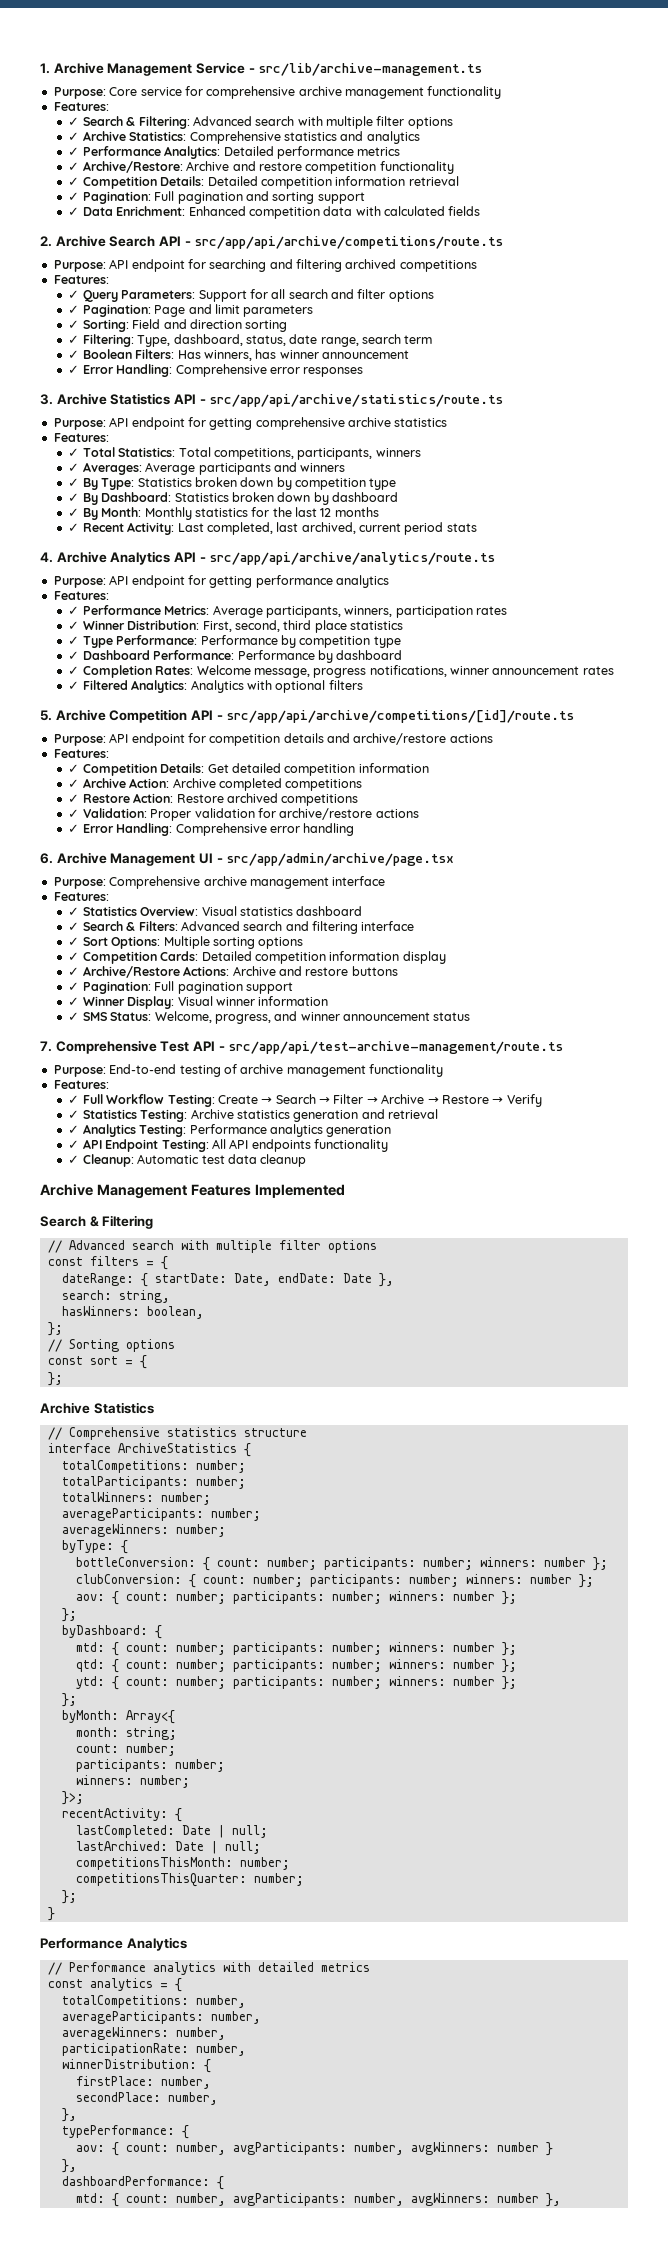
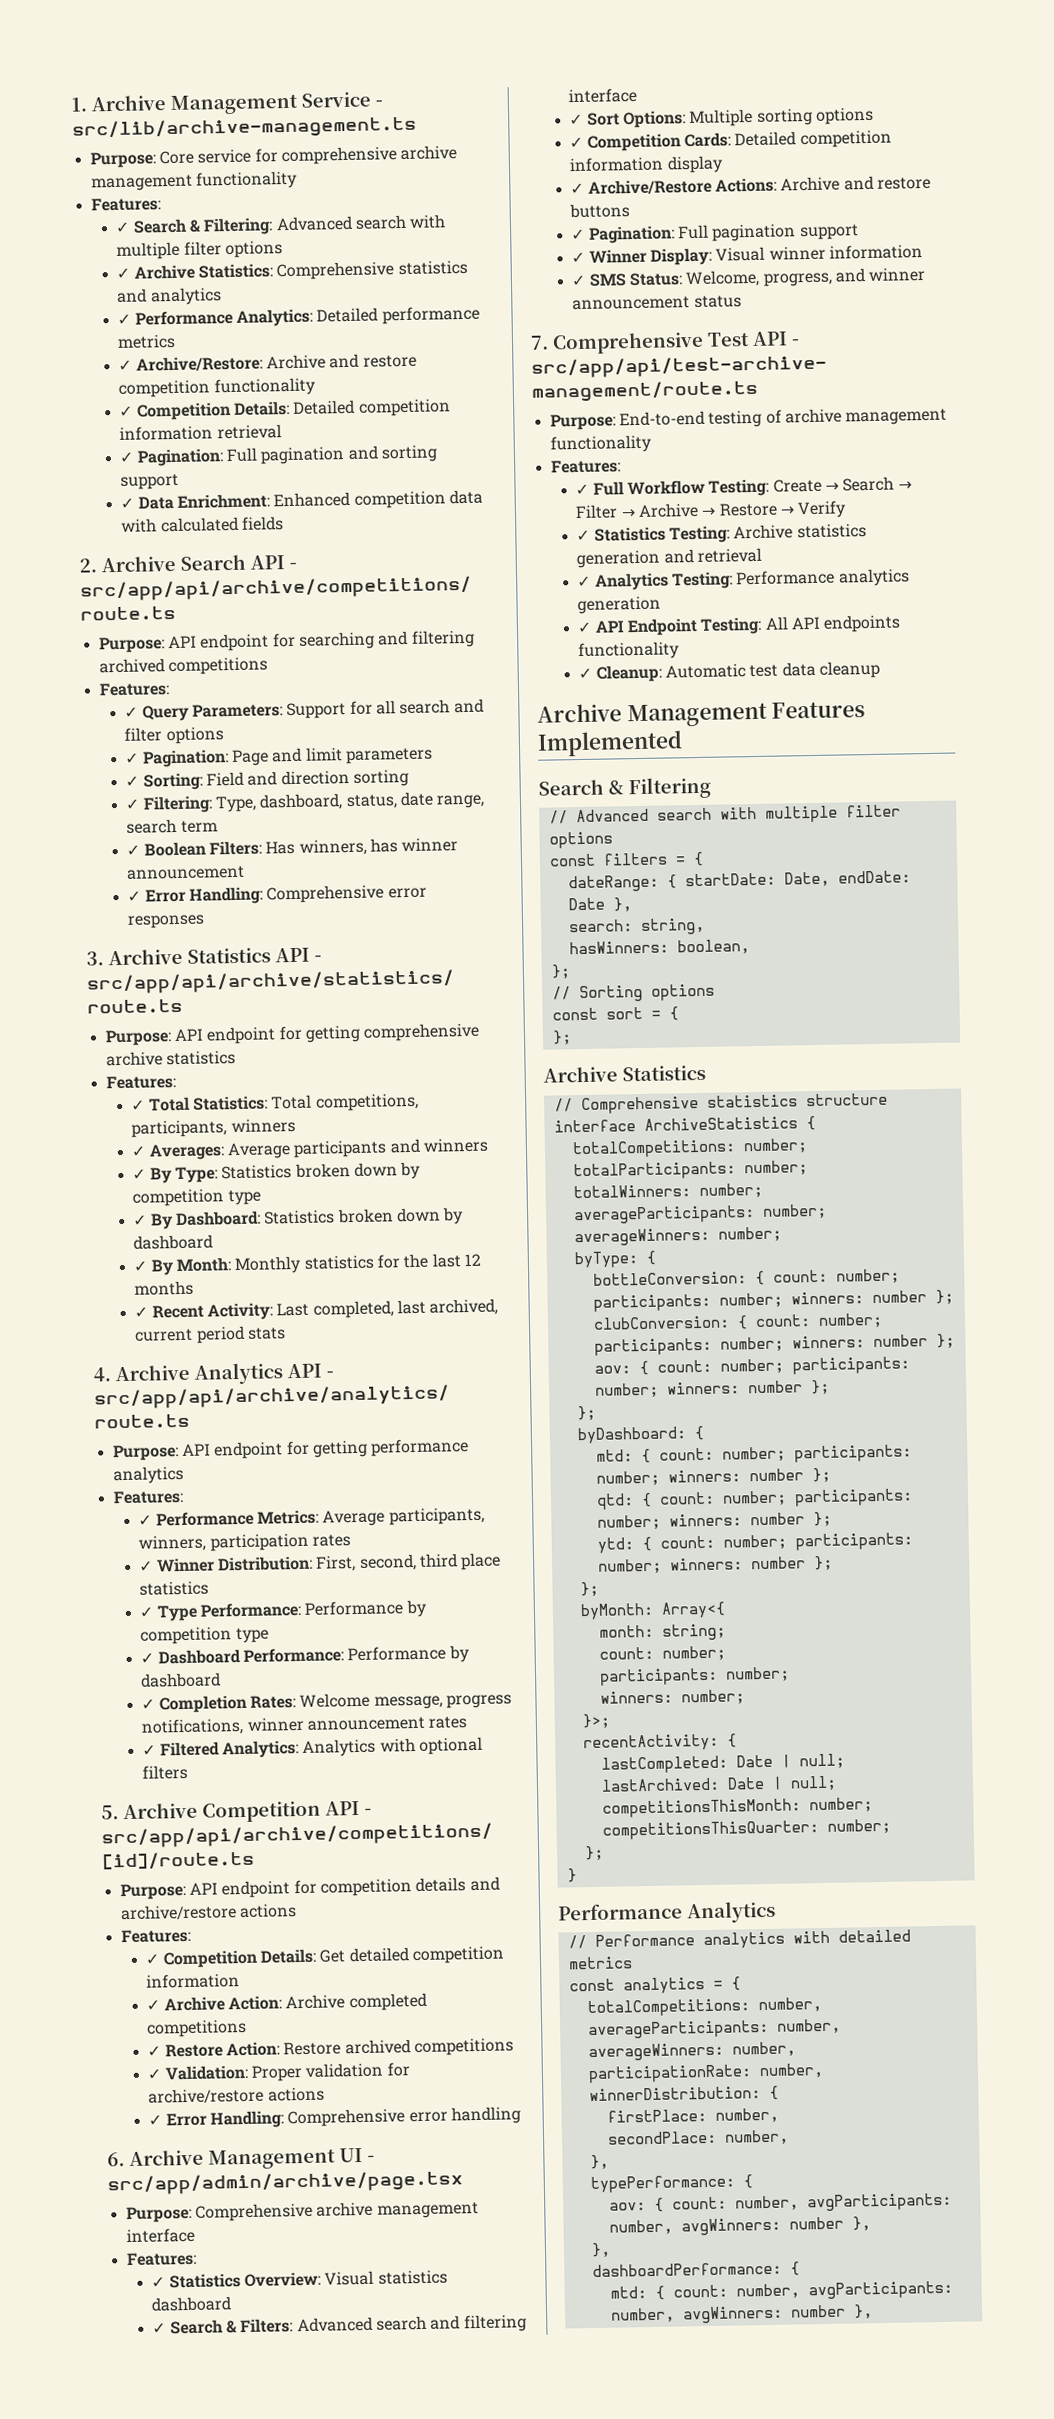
- aov: { count: number, avgParticipants: number, avgWinners: number }
+ aov: { count: number, avgParticipants: number, avgWinners: number },

